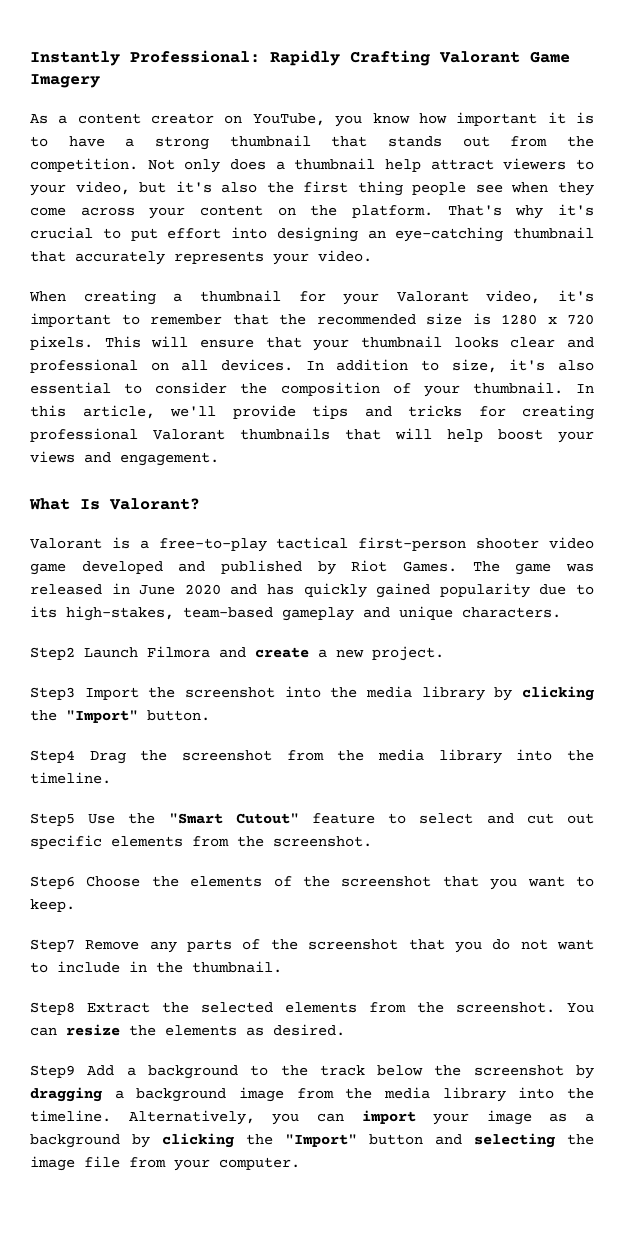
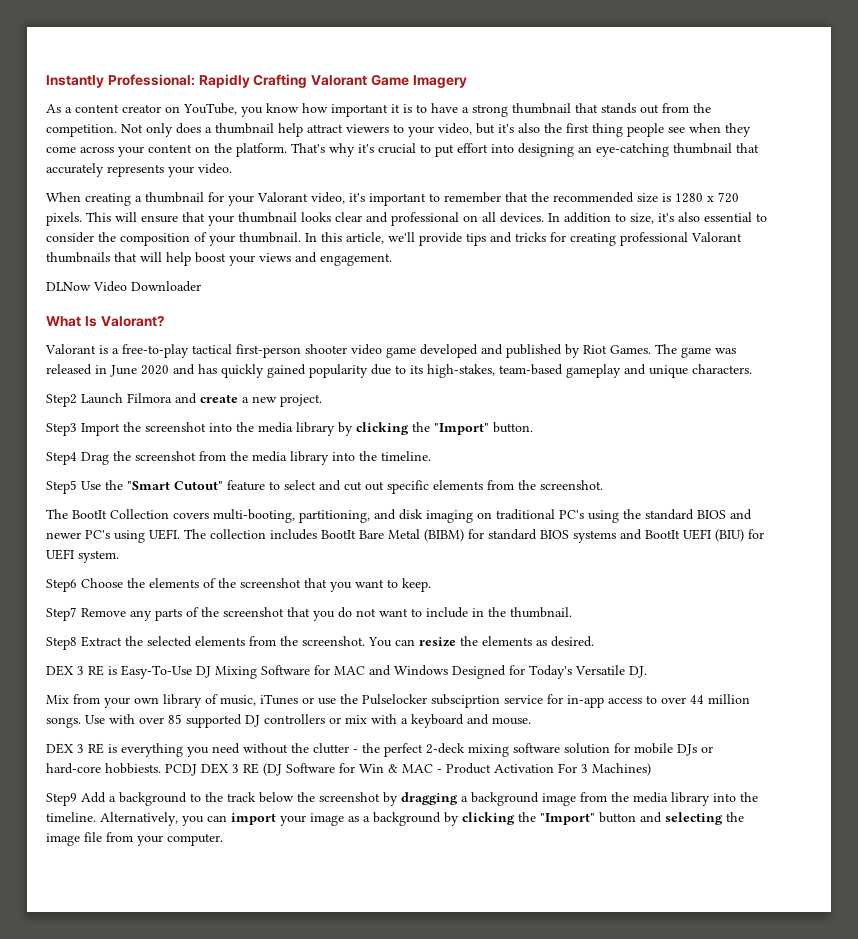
+ DLNow Video Downloader
+ The BootIt Collection covers multi-booting, partitioning, and disk imaging on traditional PC's using the standard BIOS and newer PC's using UEFI. The collection includes BootIt Bare Metal (BIBM) for standard BIOS systems and BootIt UEFI (BIU) for UEFI system.
+ DEX 3 RE is Easy-To-Use DJ Mixing Software for MAC and Windows Designed for Today's Versatile DJ.
+ Mix from your own library of music, iTunes or use the Pulselocker subsciprtion service for in-app access to over 44 million songs. Use with over 85 supported DJ controllers or mix with a keyboard and mouse.
+ DEX 3 RE is everything you need without the clutter - the perfect 2-deck mixing software solution for mobile DJs or hard-core hobbiests. PCDJ DEX 3 RE (DJ Software for Win & MAC - Product Activation For 3 Machines)

